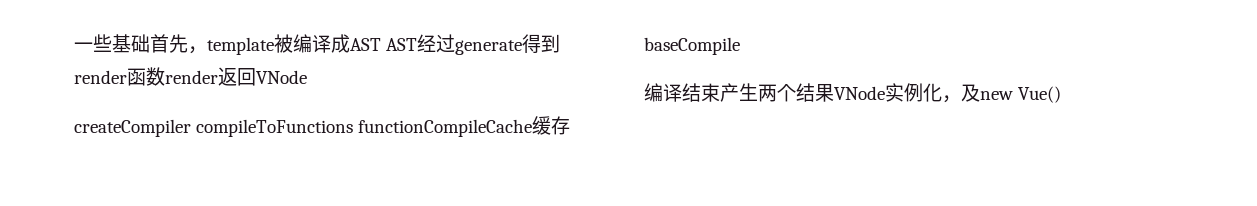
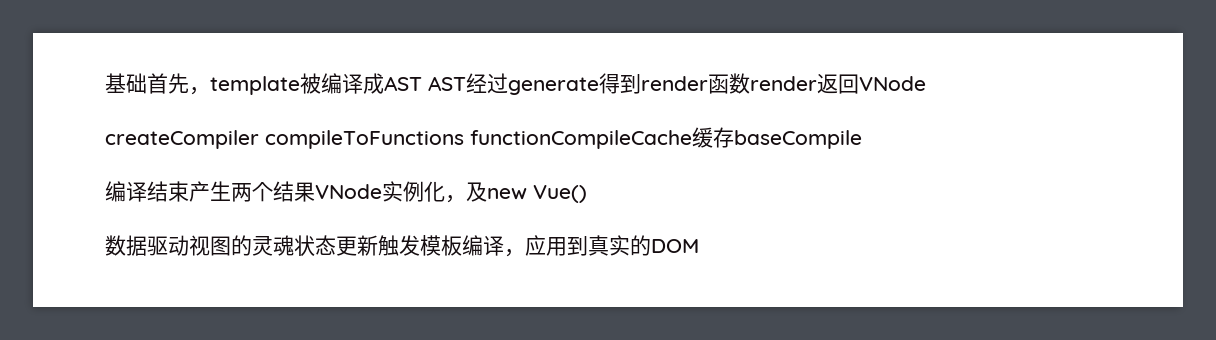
- 一些基础首先，template被编译成AST AST经过generate得到render函数render返回VNode
+ 基础首先，template被编译成AST AST经过generate得到render函数render返回VNode
+ 数据驱动视图的灵魂状态更新触发模板编译，应用到真实的DOM

